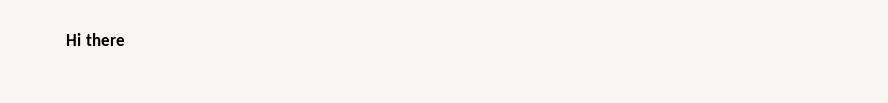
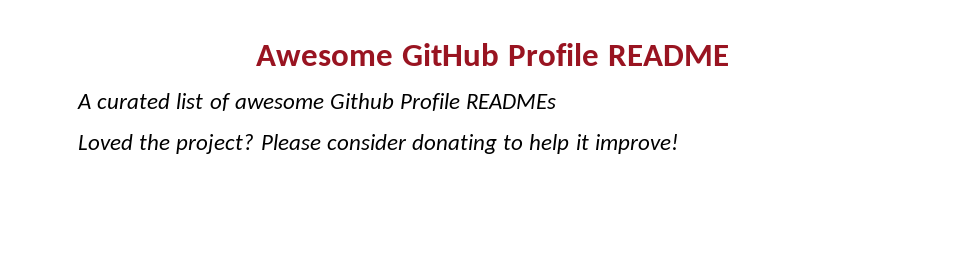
- Hi there
+ Awesome GitHub Profile README
+ A curated list of awesome Github Profile READMEs
+ Loved the project? Please consider donating to help it improve!

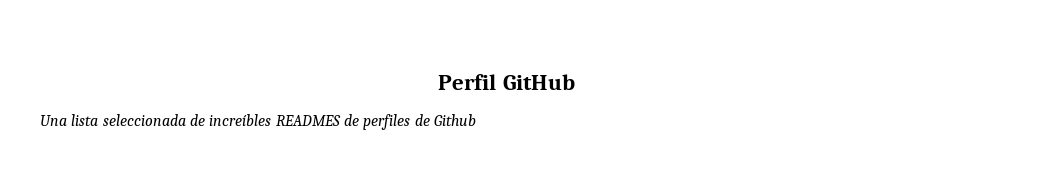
- Awesome GitHub Profile README
- A curated list of awesome Github Profile READMEs
- Loved the project? Please consider donating to help it improve!
+ Perfil GitHub
+ Una lista seleccionada de increíbles READMES de perfiles de Github

